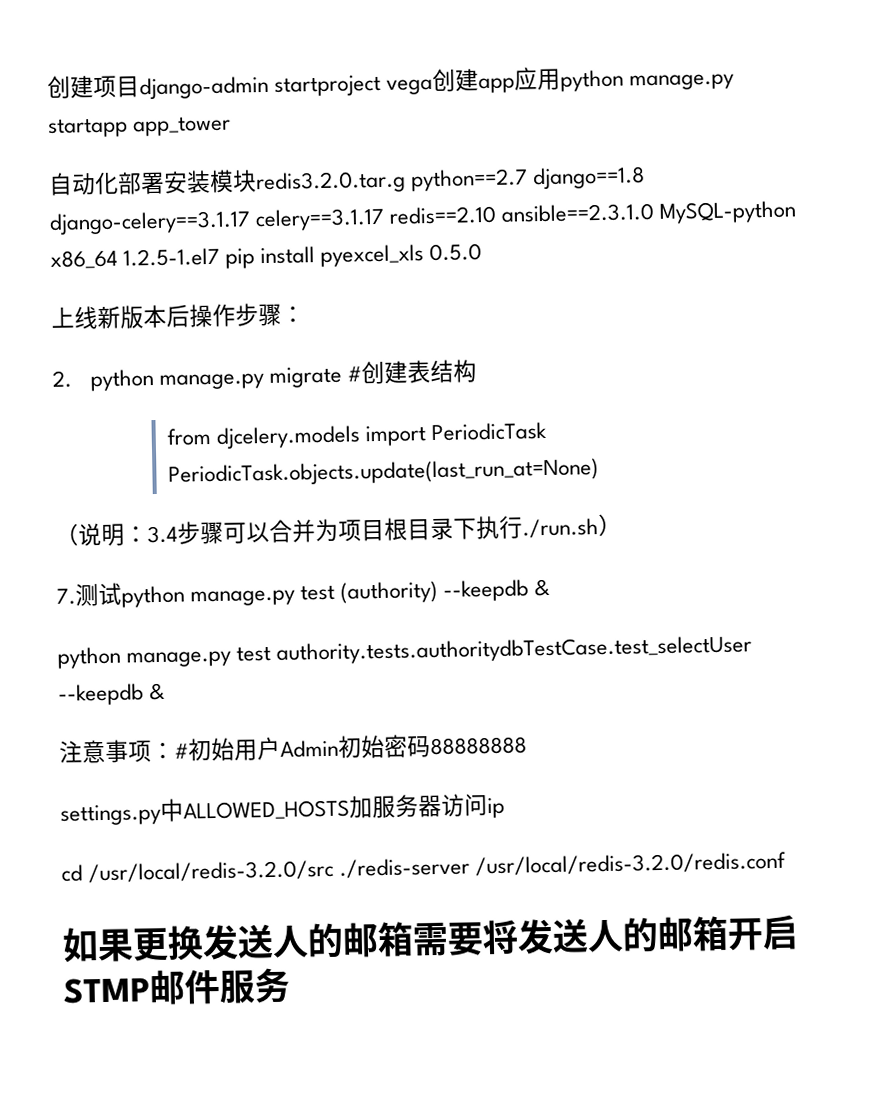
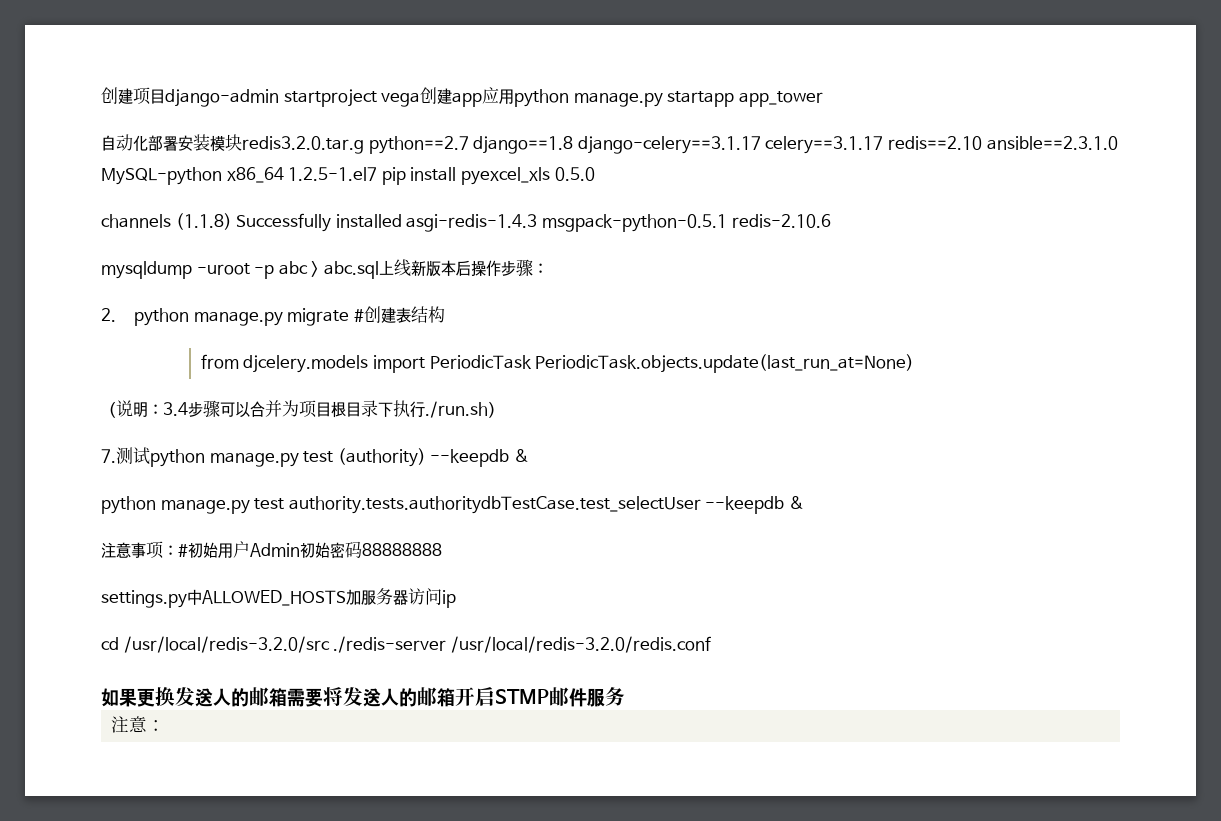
- 上线新版本后操作步骤：
+ channels (1.1.8) Successfully installed asgi-redis-1.4.3 msgpack-python-0.5.1 redis-2.10.6
+ mysqldump -uroot -p abc > abc.sql上线新版本后操作步骤：
+ 注意：

